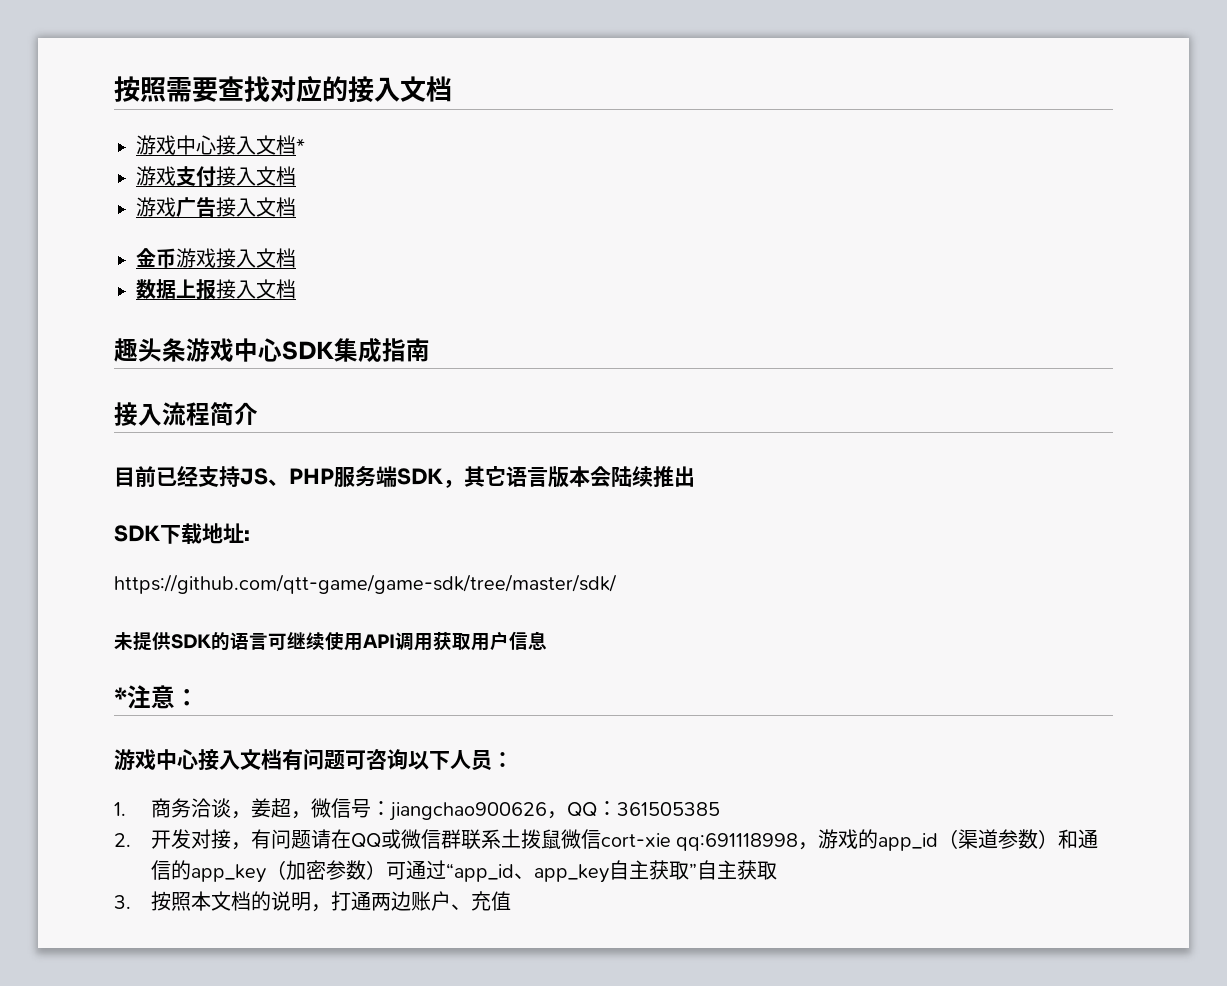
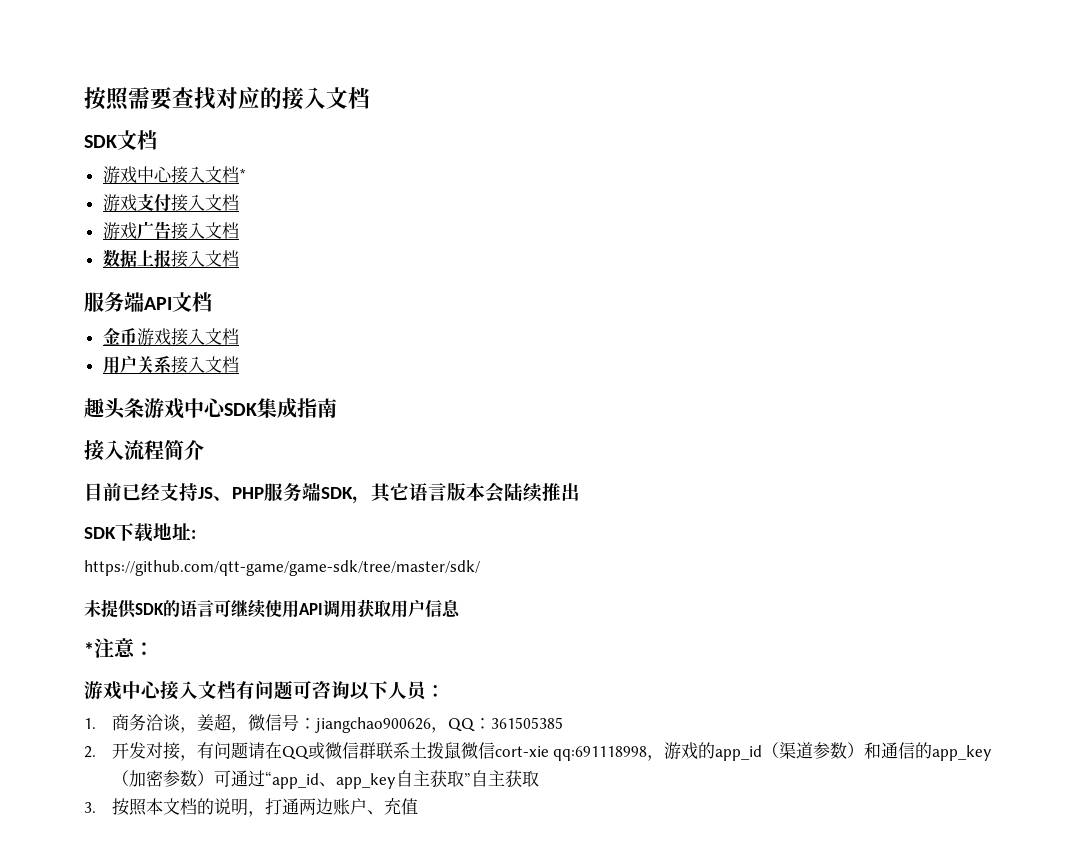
+ SDK文档
+ 数据上报接入文档
+ 服务端API文档
- 数据上报接入文档
+ 用户关系接入文档

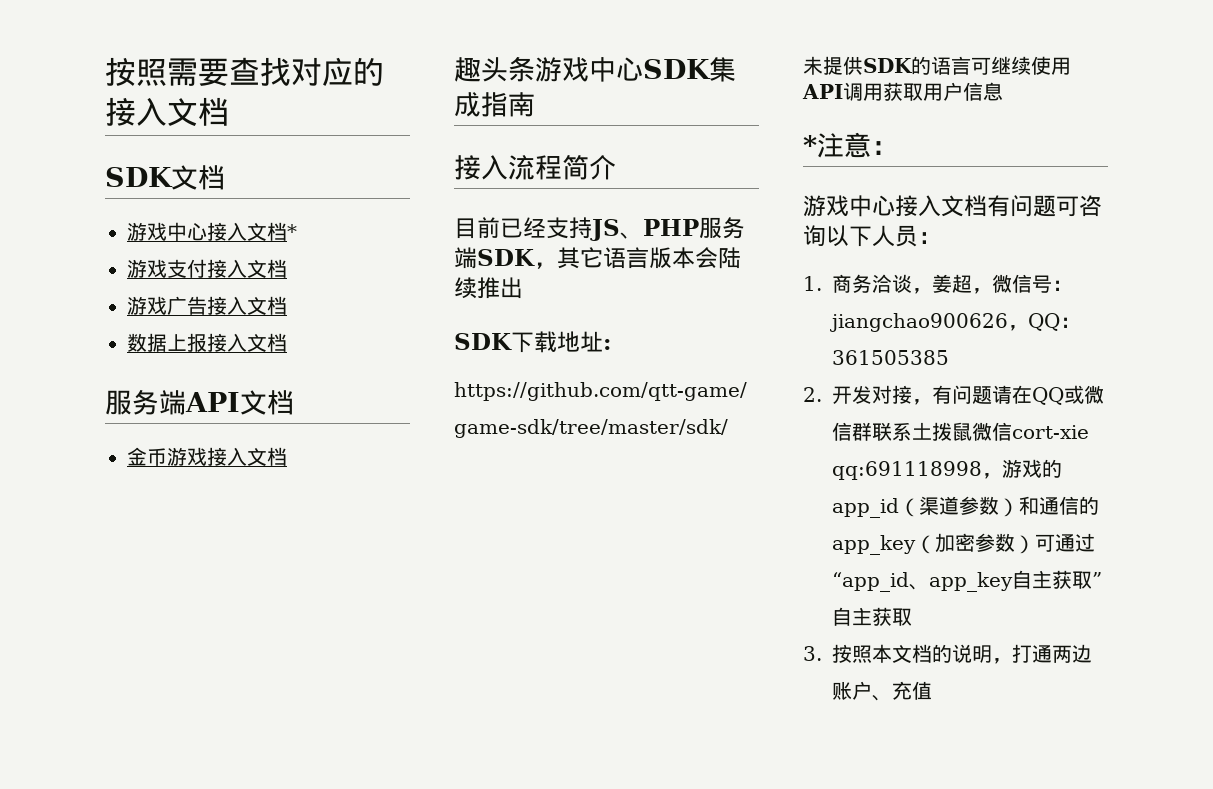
- 用户关系接入文档

